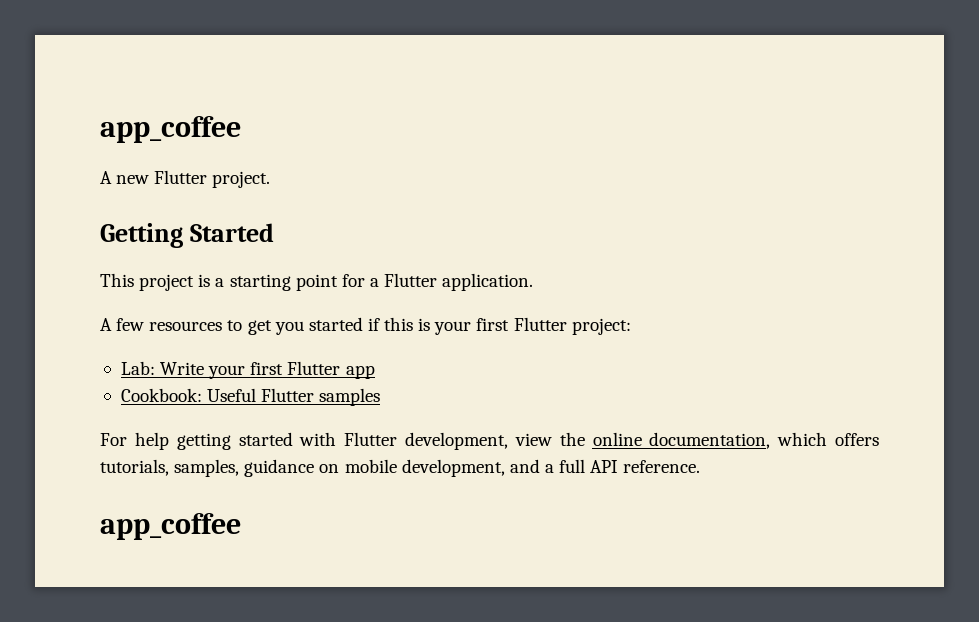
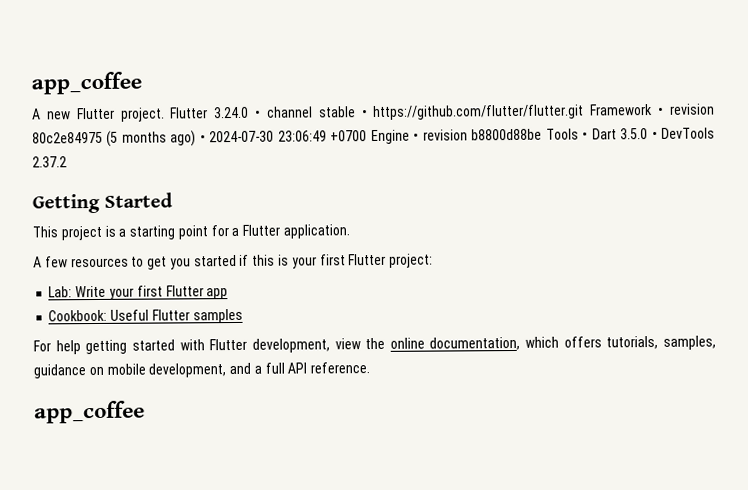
+ Flutter 3.24.0 • channel stable • https://github.com/flutter/flutter.git Framework • revision 80c2e84975 (5 months ago) • 2024-07-30 23:06:49 +0700 Engine • revision b8800d88be Tools • Dart 3.5.0 • DevTools 2.37.2

